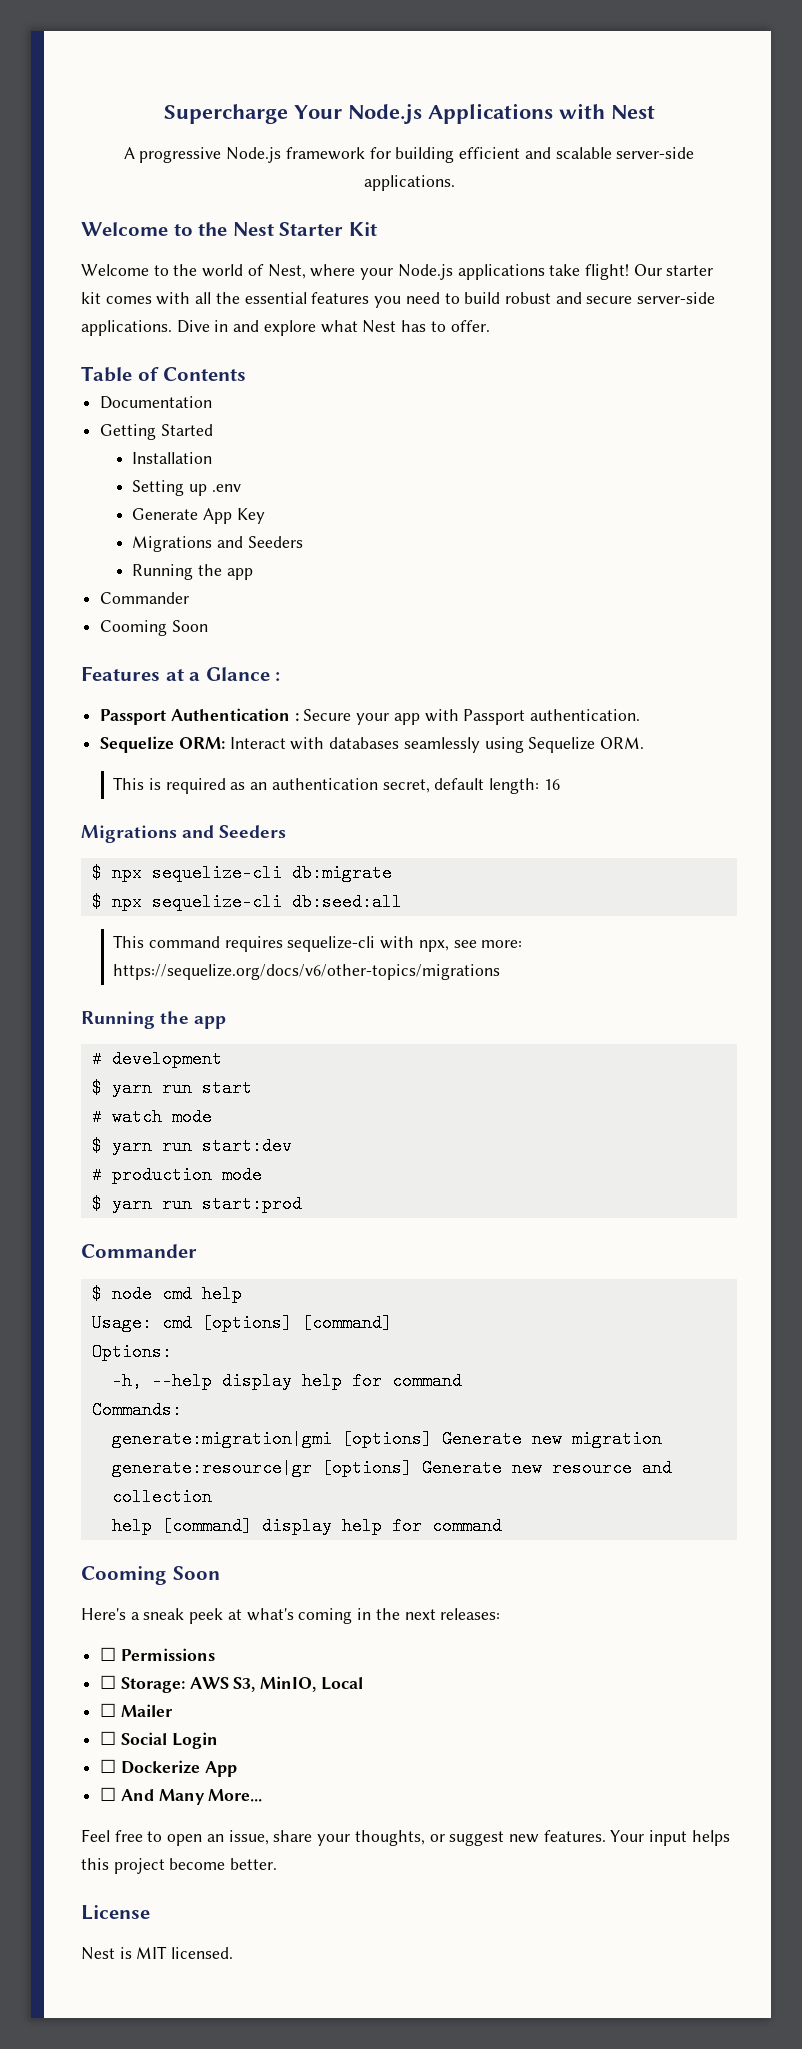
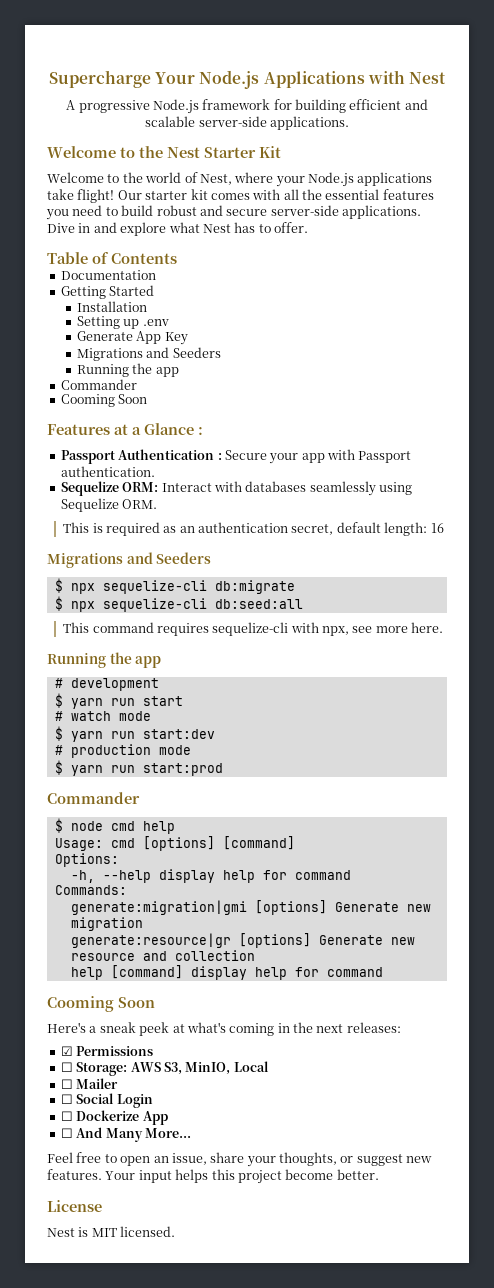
- This command requires sequelize-cli with npx, see more: https://sequelize.org/docs/v6/other-topics/migrations
+ This command requires sequelize-cli with npx, see more here.
- ☐ Permissions
+ ☑ Permissions

